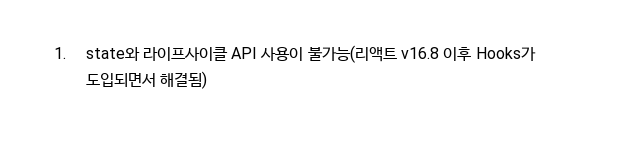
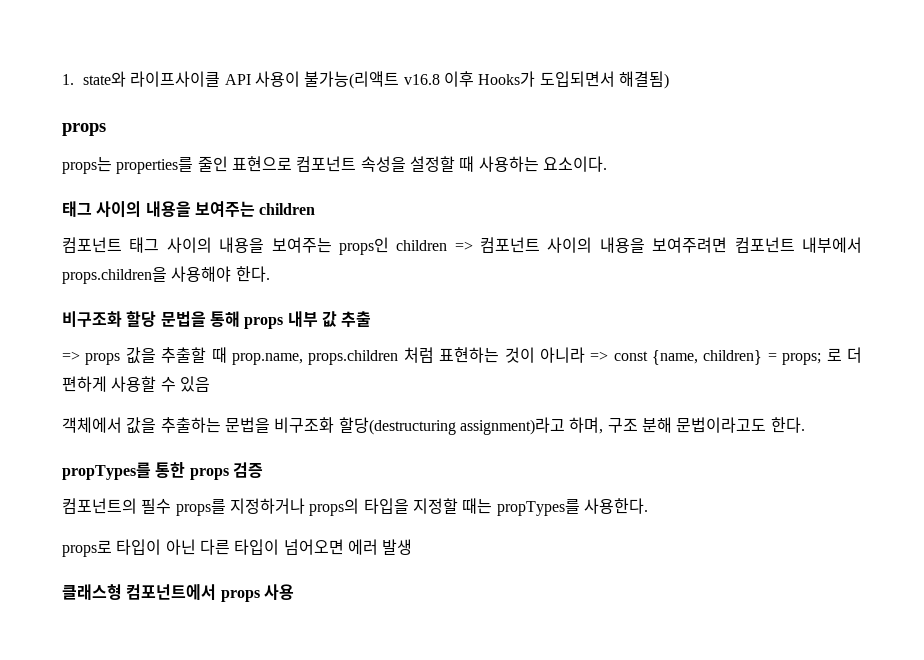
  1. state와 라이프사이클 API 사용이 불가능(리액트 v16.8 이후 Hooks가 도입되면서 해결됨)
+ props
+ props는 properties를 줄인 표현으로 컴포넌트 속성을 설정할 때 사용하는 요소이다.
+ 태그 사이의 내용을 보여주는 children
+ 컴포넌트 태그 사이의 내용을 보여주는 props인 children => 컴포넌트 사이의 내용을 보여주려면 컴포넌트 내부에서 props.children을 사용해야 한다.
+ 비구조화 할당 문법을 통해 props 내부 값 추출
+ => props 값을 추출할 때 prop.name, props.children 처럼 표현하는 것이 아니라 => const {name, children} = props; 로 더 편하게 사용할 수 있음
+ 객체에서 값을 추출하는 문법을 비구조화 할당(destructuring assignment)라고 하며, 구조 분해 문법이라고도 한다.
+ propTypes를 통한 props 검증
+ 컴포넌트의 필수 props를 지정하거나 props의 타입을 지정할 때는 propTypes를 사용한다.
+ props로 타입이 아닌 다른 타입이 넘어오면 에러 발생
+ 클래스형 컴포넌트에서 props 사용

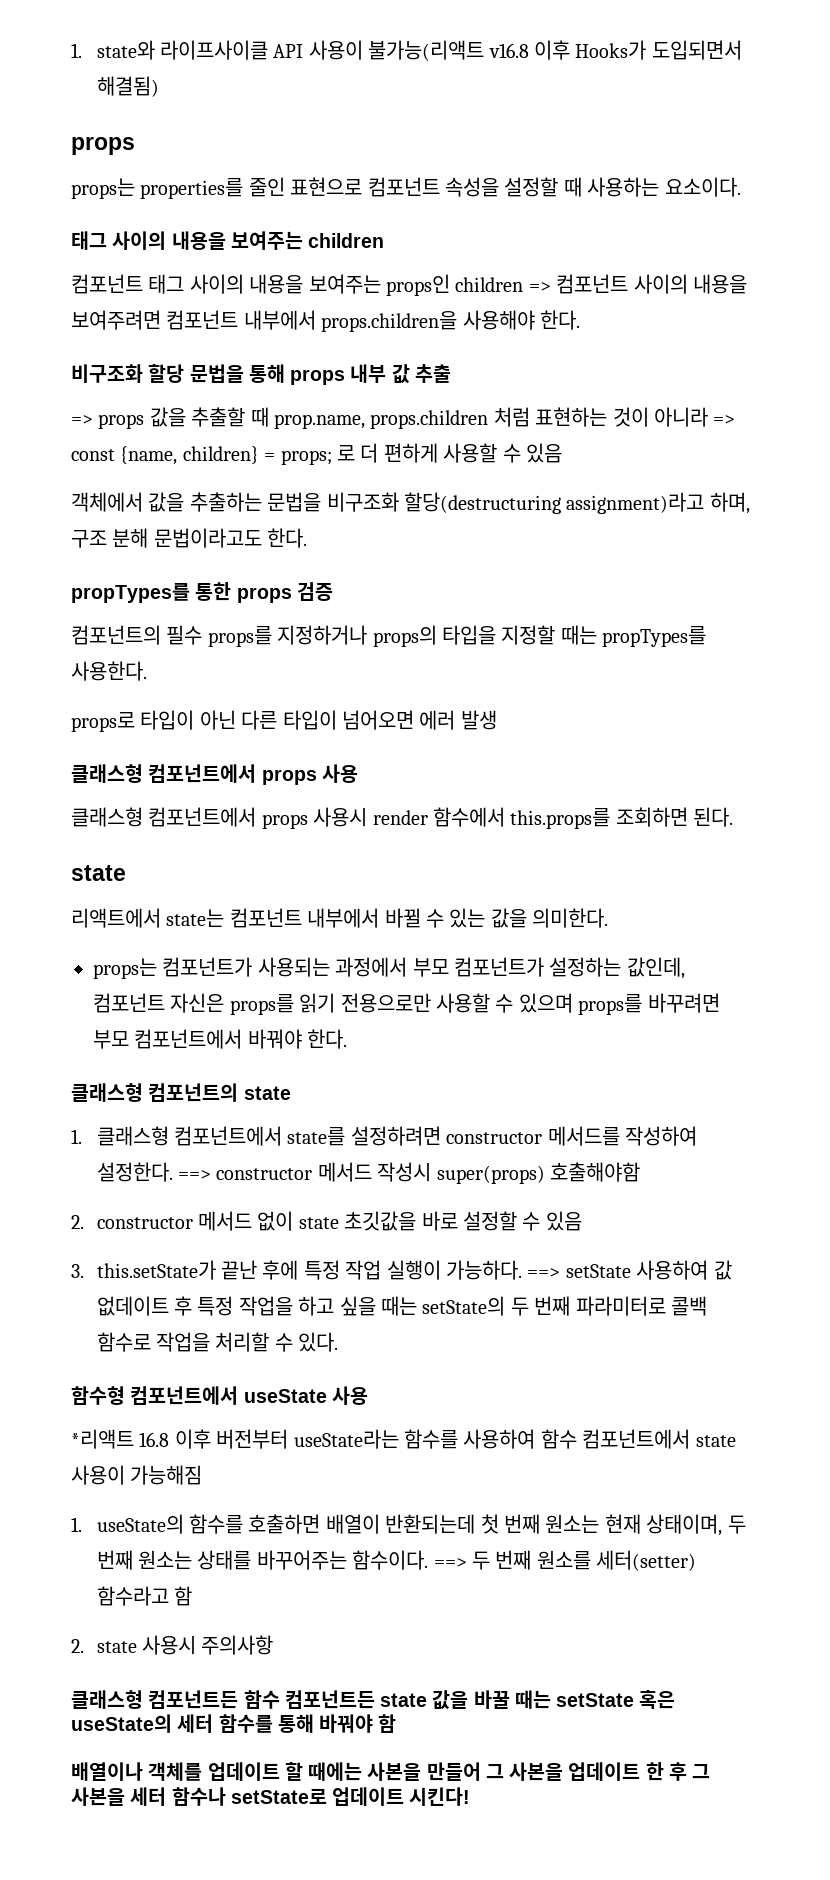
+ 클래스형 컴포넌트에서 props 사용시 render 함수에서 this.props를 조회하면 된다.
+ state
+ 리액트에서 state는 컴포넌트 내부에서 바뀔 수 있는 값을 의미한다.
+ props는 컴포넌트가 사용되는 과정에서 부모 컴포넌트가 설정하는 값인데, 컴포넌트 자신은 props를 읽기 전용으로만 사용할 수 있으며 props를 바꾸려면 부모 컴포넌트에서 바꿔야 한다.
+ 클래스형 컴포넌트의 state
+ 1. 클래스형 컴포넌트에서 state를 설정하려면 constructor 메서드를 작성하여 설정한다. ==> constructor 메서드 작성시 super(props) 호출해야함
+ 2. constructor 메서드 없이 state 초깃값을 바로 설정할 수 있음
+ 3. this.setState가 끝난 후에 특정 작업 실행이 가능하다. ==> setState 사용하여 값 없데이트 후 특정 작업을 하고 싶을 때는 setState의 두 번째 파라미터로 콜백 함수로 작업을 처리할 수 있다.
+ 함수형 컴포넌트에서 useState 사용
+ *리액트 16.8 이후 버전부터 useState라는 함수를 사용하여 함수 컴포넌트에서 state 사용이 가능해짐
+ 1. useState의 함수를 호출하면 배열이 반환되는데 첫 번째 원소는 현재 상태이며, 두 번째 원소는 상태를 바꾸어주는 함수이다. ==> 두 번째 원소를 세터(setter) 함수라고 함
+ 2. state 사용시 주의사항
+ 클래스형 컴포넌트든 함수 컴포넌트든 state 값을 바꿀 때는 setState 혹은 useState의 세터 함수를 통해 바꿔야 함
+ 배열이나 객체를 업데이트 할 때에는 사본을 만들어 그 사본을 업데이트 한 후 그 사본을 세터 함수나 setState로 업데이트 시킨다!

